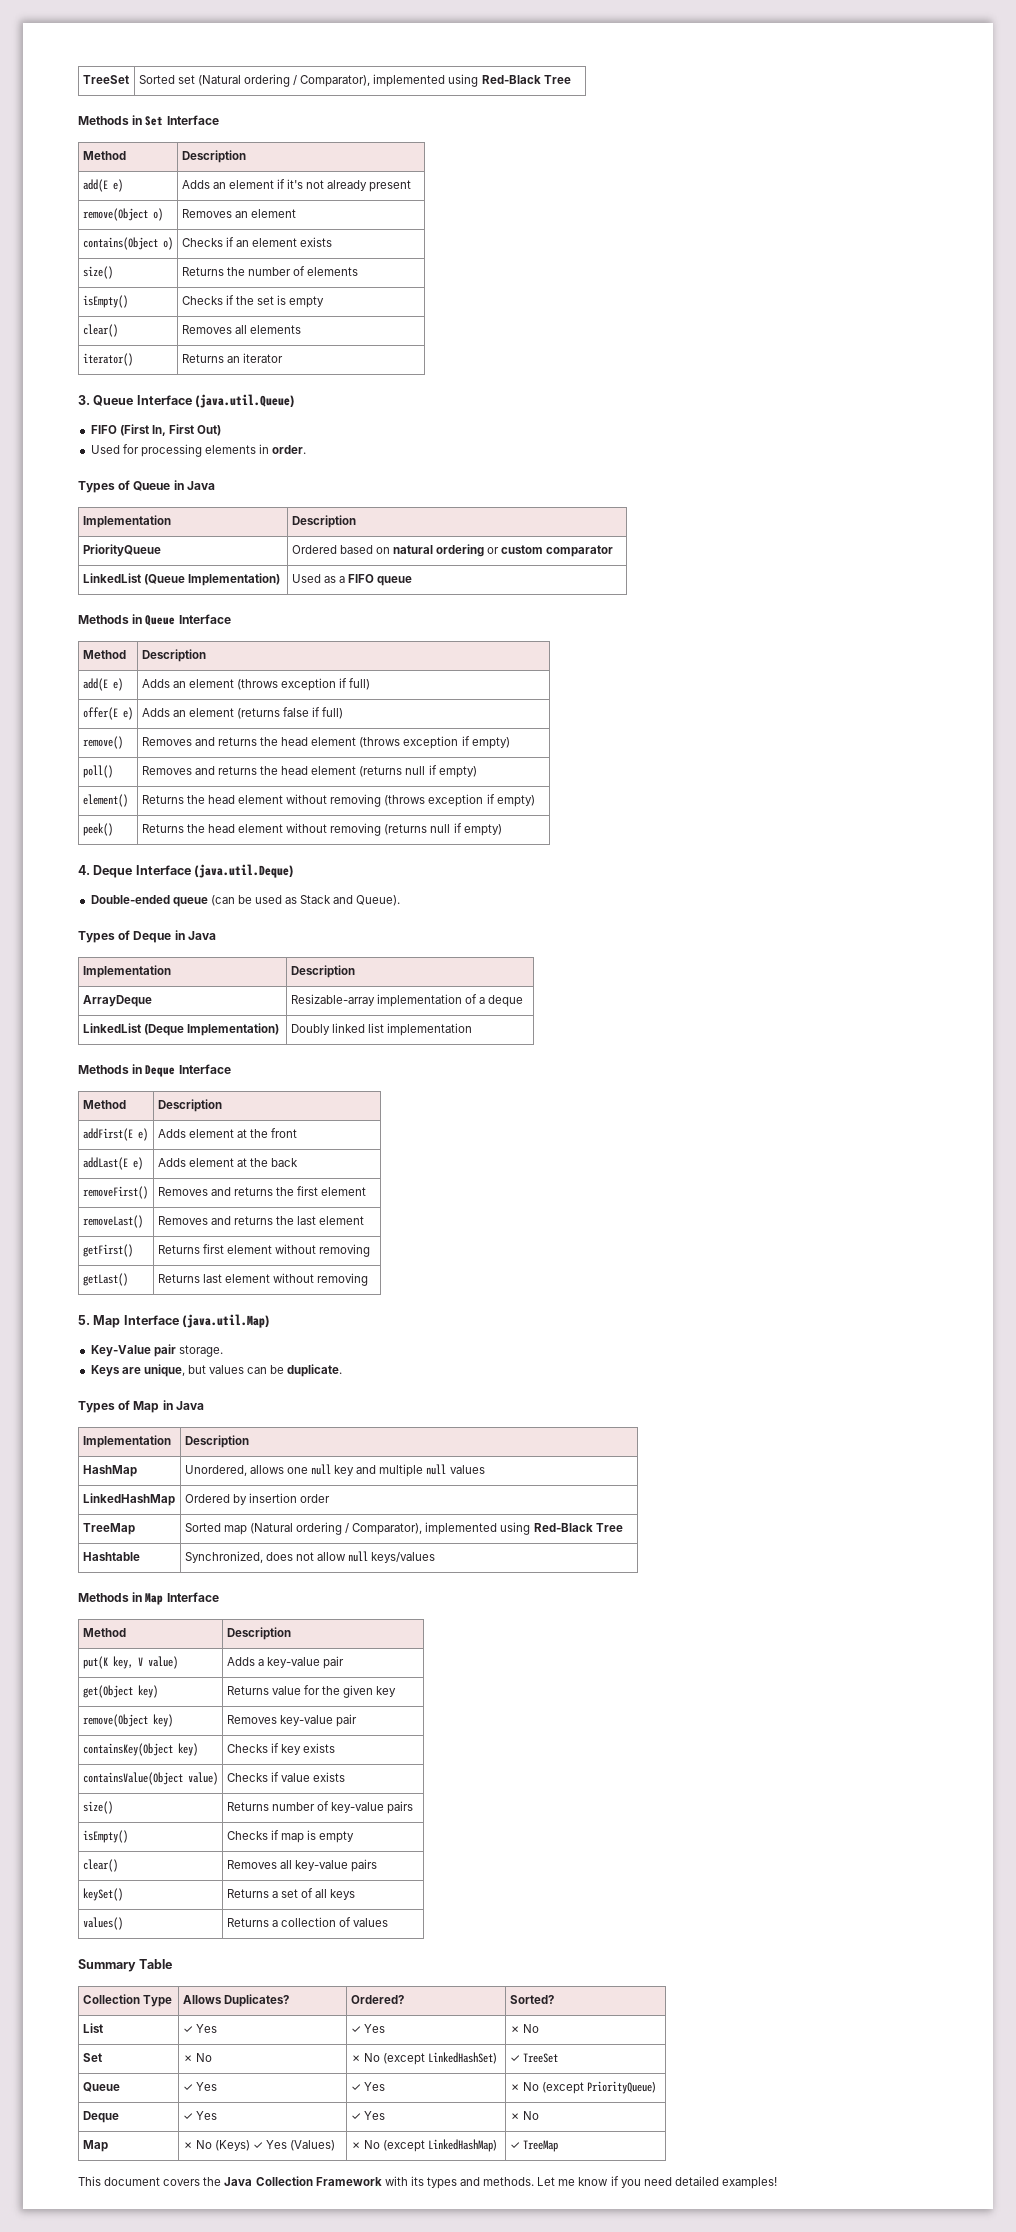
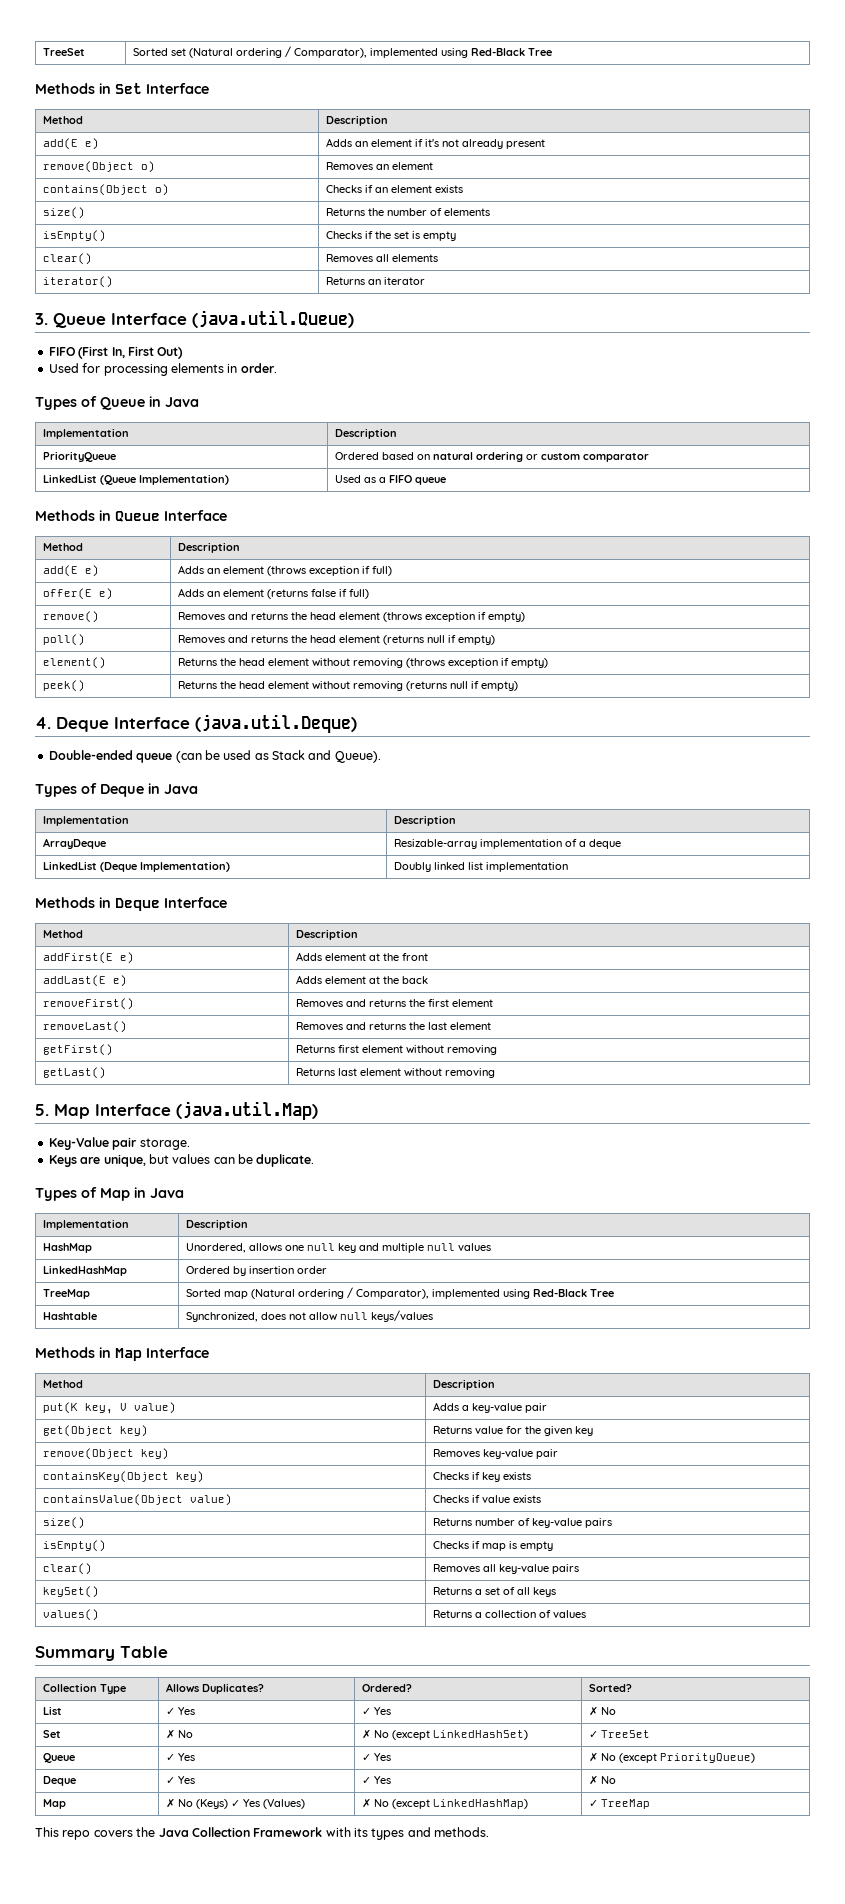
- This document covers the Java Collection Framework with its types and methods. Let me know if you need detailed examples!
+ This repo covers the Java Collection Framework with its types and methods.

